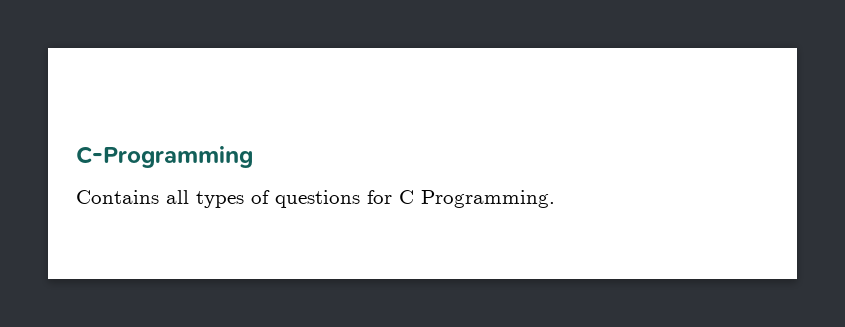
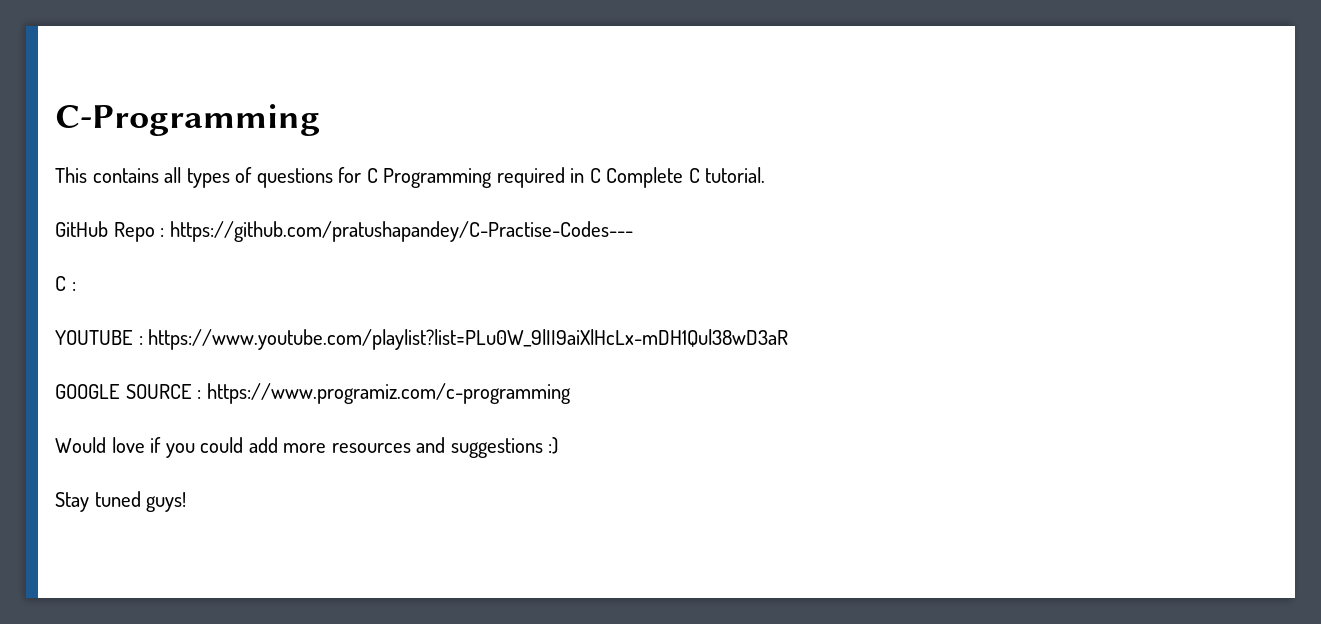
- Contains all types of questions for C Programming.
+ This contains all types of questions for C Programming required in C Complete C tutorial.
+ GitHub Repo : https://github.com/pratushapandey/C-Practise-Codes---
+ C :
+ YOUTUBE : https://www.youtube.com/playlist?list=PLu0W_9lII9aiXlHcLx-mDH1Qul38wD3aR
+ GOOGLE SOURCE : https://www.programiz.com/c-programming
+ Would love if you could add more resources and suggestions :)
+ Stay tuned guys!

